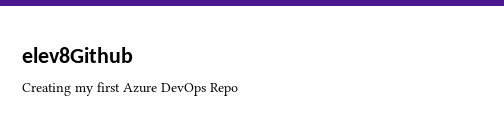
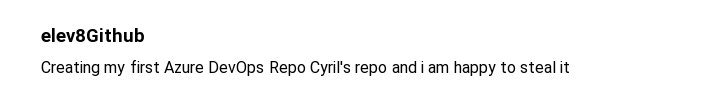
- Creating my first Azure DevOps Repo
+ Creating my first Azure DevOps Repo Cyril's repo and i am happy to steal it

